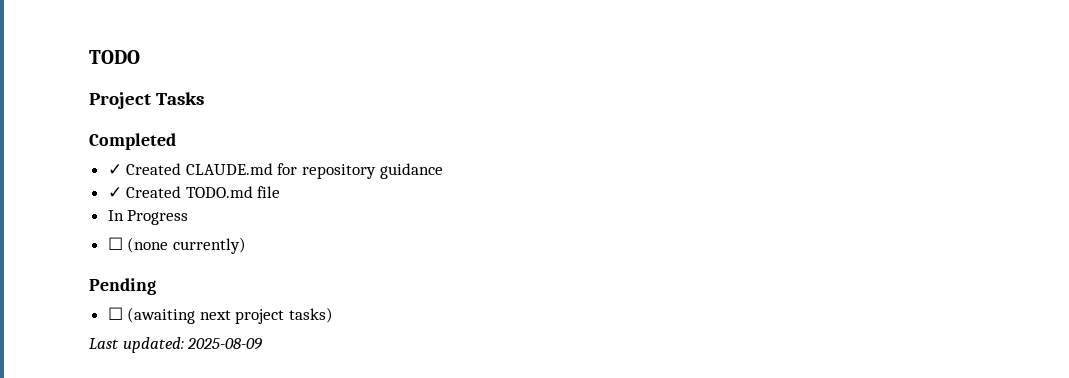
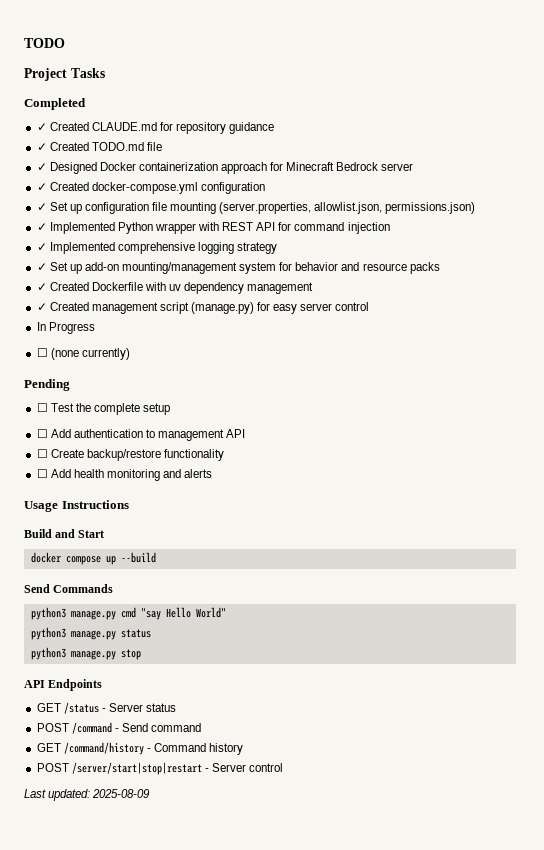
+ ✓ Designed Docker containerization approach for Minecraft Bedrock server
+ ✓ Created docker-compose.yml configuration
+ ✓ Set up configuration file mounting (server.properties, allowlist.json, permissions.json)
+ ✓ Implemented Python wrapper with REST API for command injection
+ ✓ Implemented comprehensive logging strategy
+ ✓ Set up add-on mounting/management system for behavior and resource packs
+ ✓ Created Dockerfile with uv dependency management
+ ✓ Created management script (manage.py) for easy server control
- ☐ (awaiting next project tasks)
+ ☐ Test the complete setup
+ ☐ Add authentication to management API
+ ☐ Create backup/restore functionality
+ ☐ Add health monitoring and alerts
+ Usage Instructions
+ Build and Start
+ docker compose up --build
+ Send Commands
+ python3 manage.py cmd "say Hello World"
+ python3 manage.py status
+ python3 manage.py stop
+ API Endpoints
+ GET /status - Server status
+ POST /command - Send command
+ GET /command/history - Command history
+ POST /server/start|stop|restart - Server control

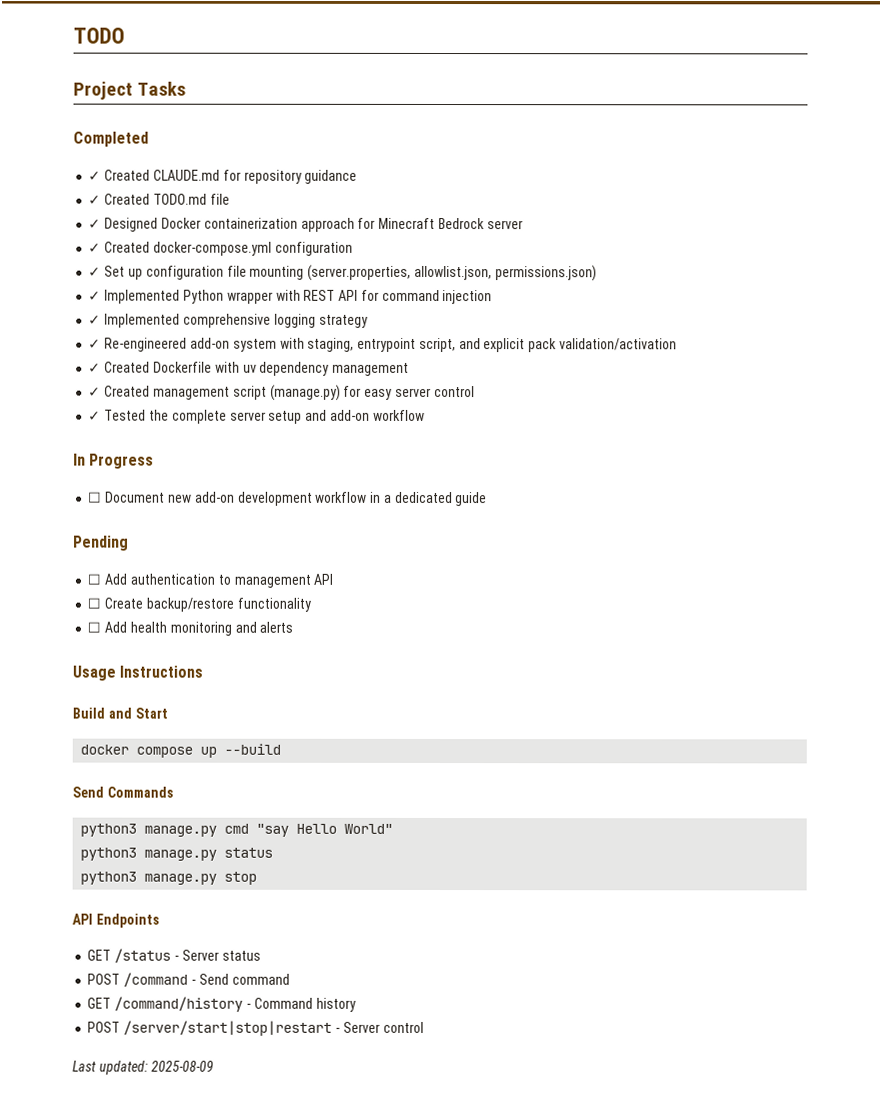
- ✓ Set up add-on mounting/management system for behavior and resource packs
+ ✓ Re-engineered add-on system with staging, entrypoint script, and explicit pack validation/activation
+ ✓ Tested the complete server setup and add-on workflow
  In Progress
- ☐ (none currently)
+ ☐ Document new add-on development workflow in a dedicated guide
  Pending
- ☐ Test the complete setup

